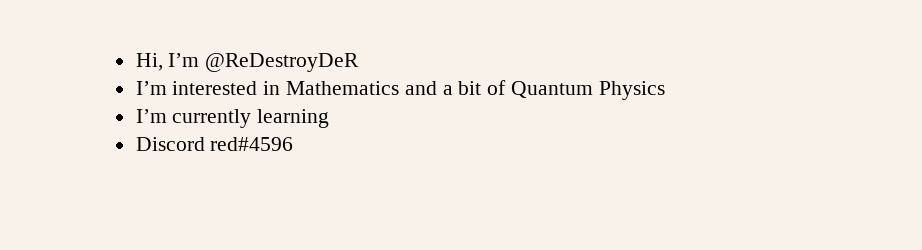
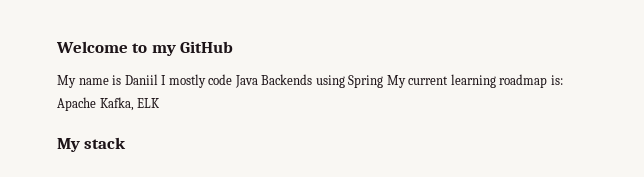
- Hi, I’m @ReDestroyDeR
- I’m interested in Mathematics and a bit of Quantum Physics
- I’m currently learning
- Discord red#4596
+ Welcome to my GitHub
+ My name is Daniil I mostly code Java Backends using Spring My current learning roadmap is: Apache Kafka, ELK
+ My stack

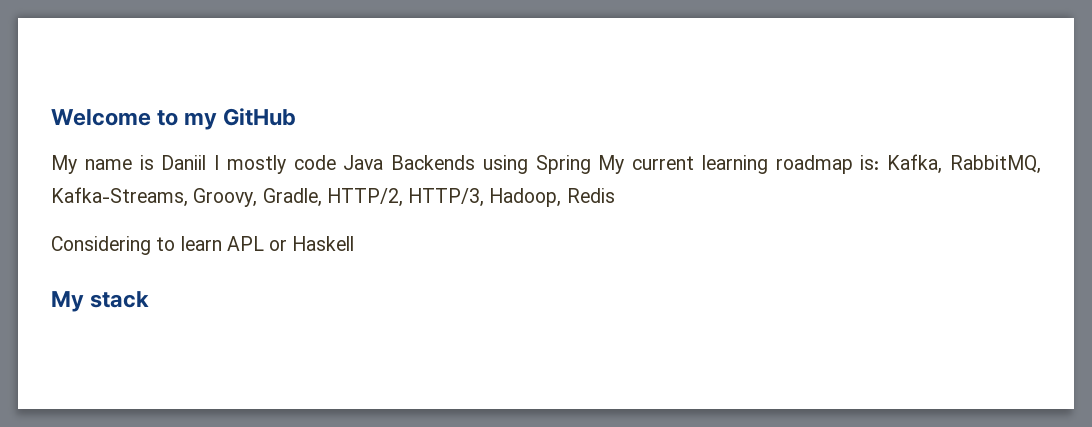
- My name is Daniil I mostly code Java Backends using Spring My current learning roadmap is: Apache Kafka, ELK
+ My name is Daniil I mostly code Java Backends using Spring My current learning roadmap is: Kafka, RabbitMQ, Kafka-Streams, Groovy, Gradle, HTTP/2, HTTP/3, Hadoop, Redis
+ Considering to learn APL or Haskell

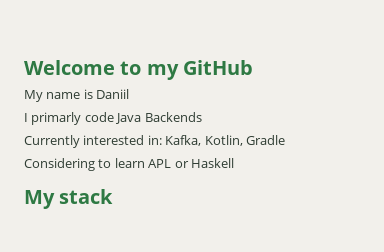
- My name is Daniil I mostly code Java Backends using Spring My current learning roadmap is: Kafka, RabbitMQ, Kafka-Streams, Groovy, Gradle, HTTP/2, HTTP/3, Hadoop, Redis
+ My name is Daniil
+ I primarly code Java Backends
+ Currently interested in: Kafka, Kotlin, Gradle

